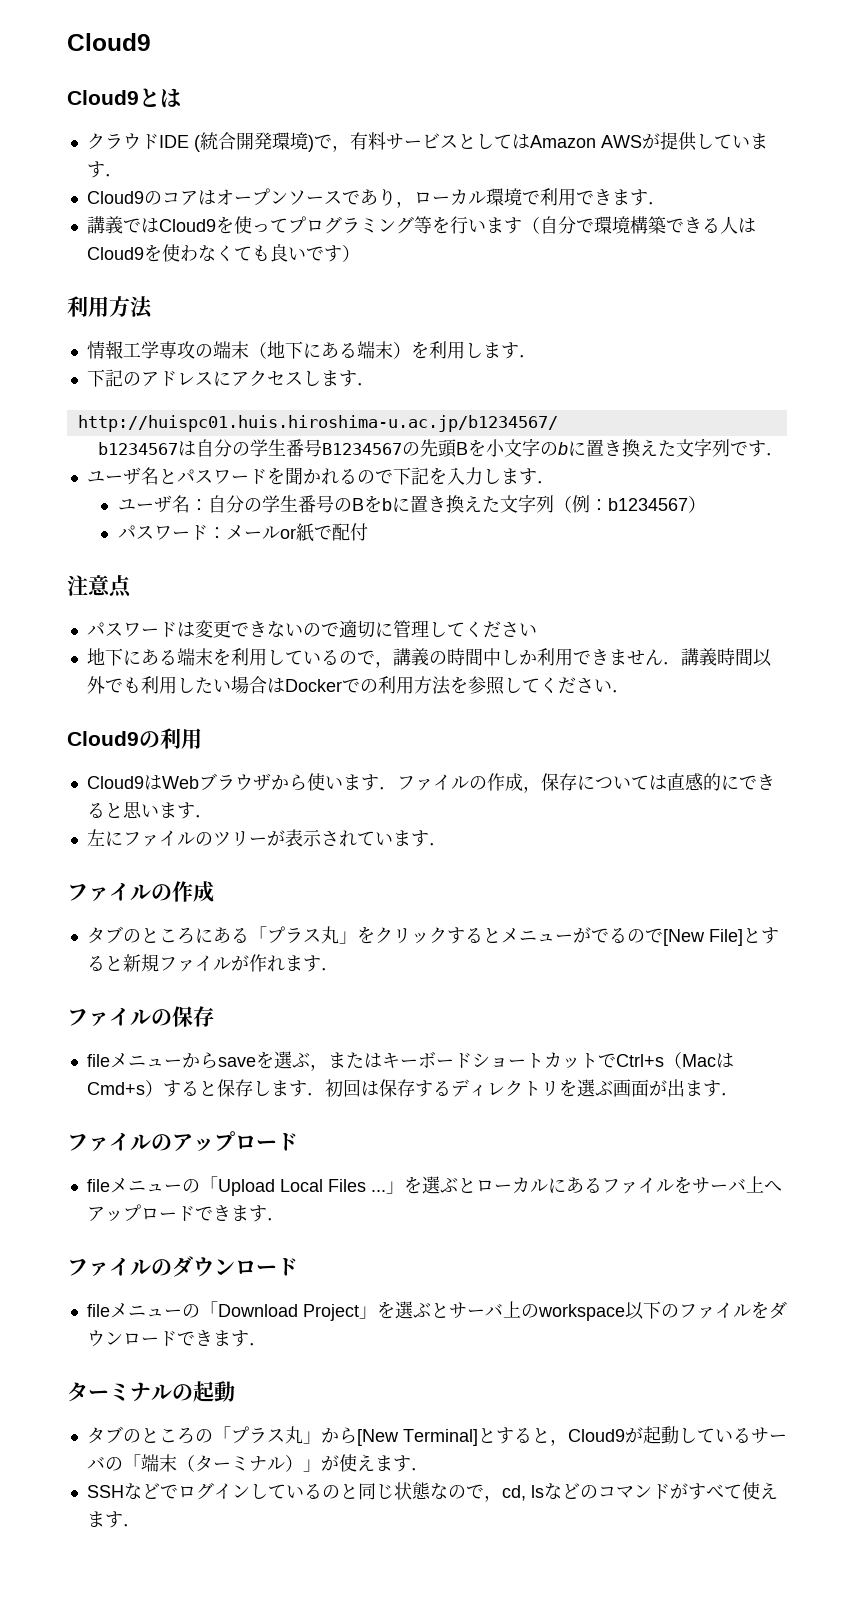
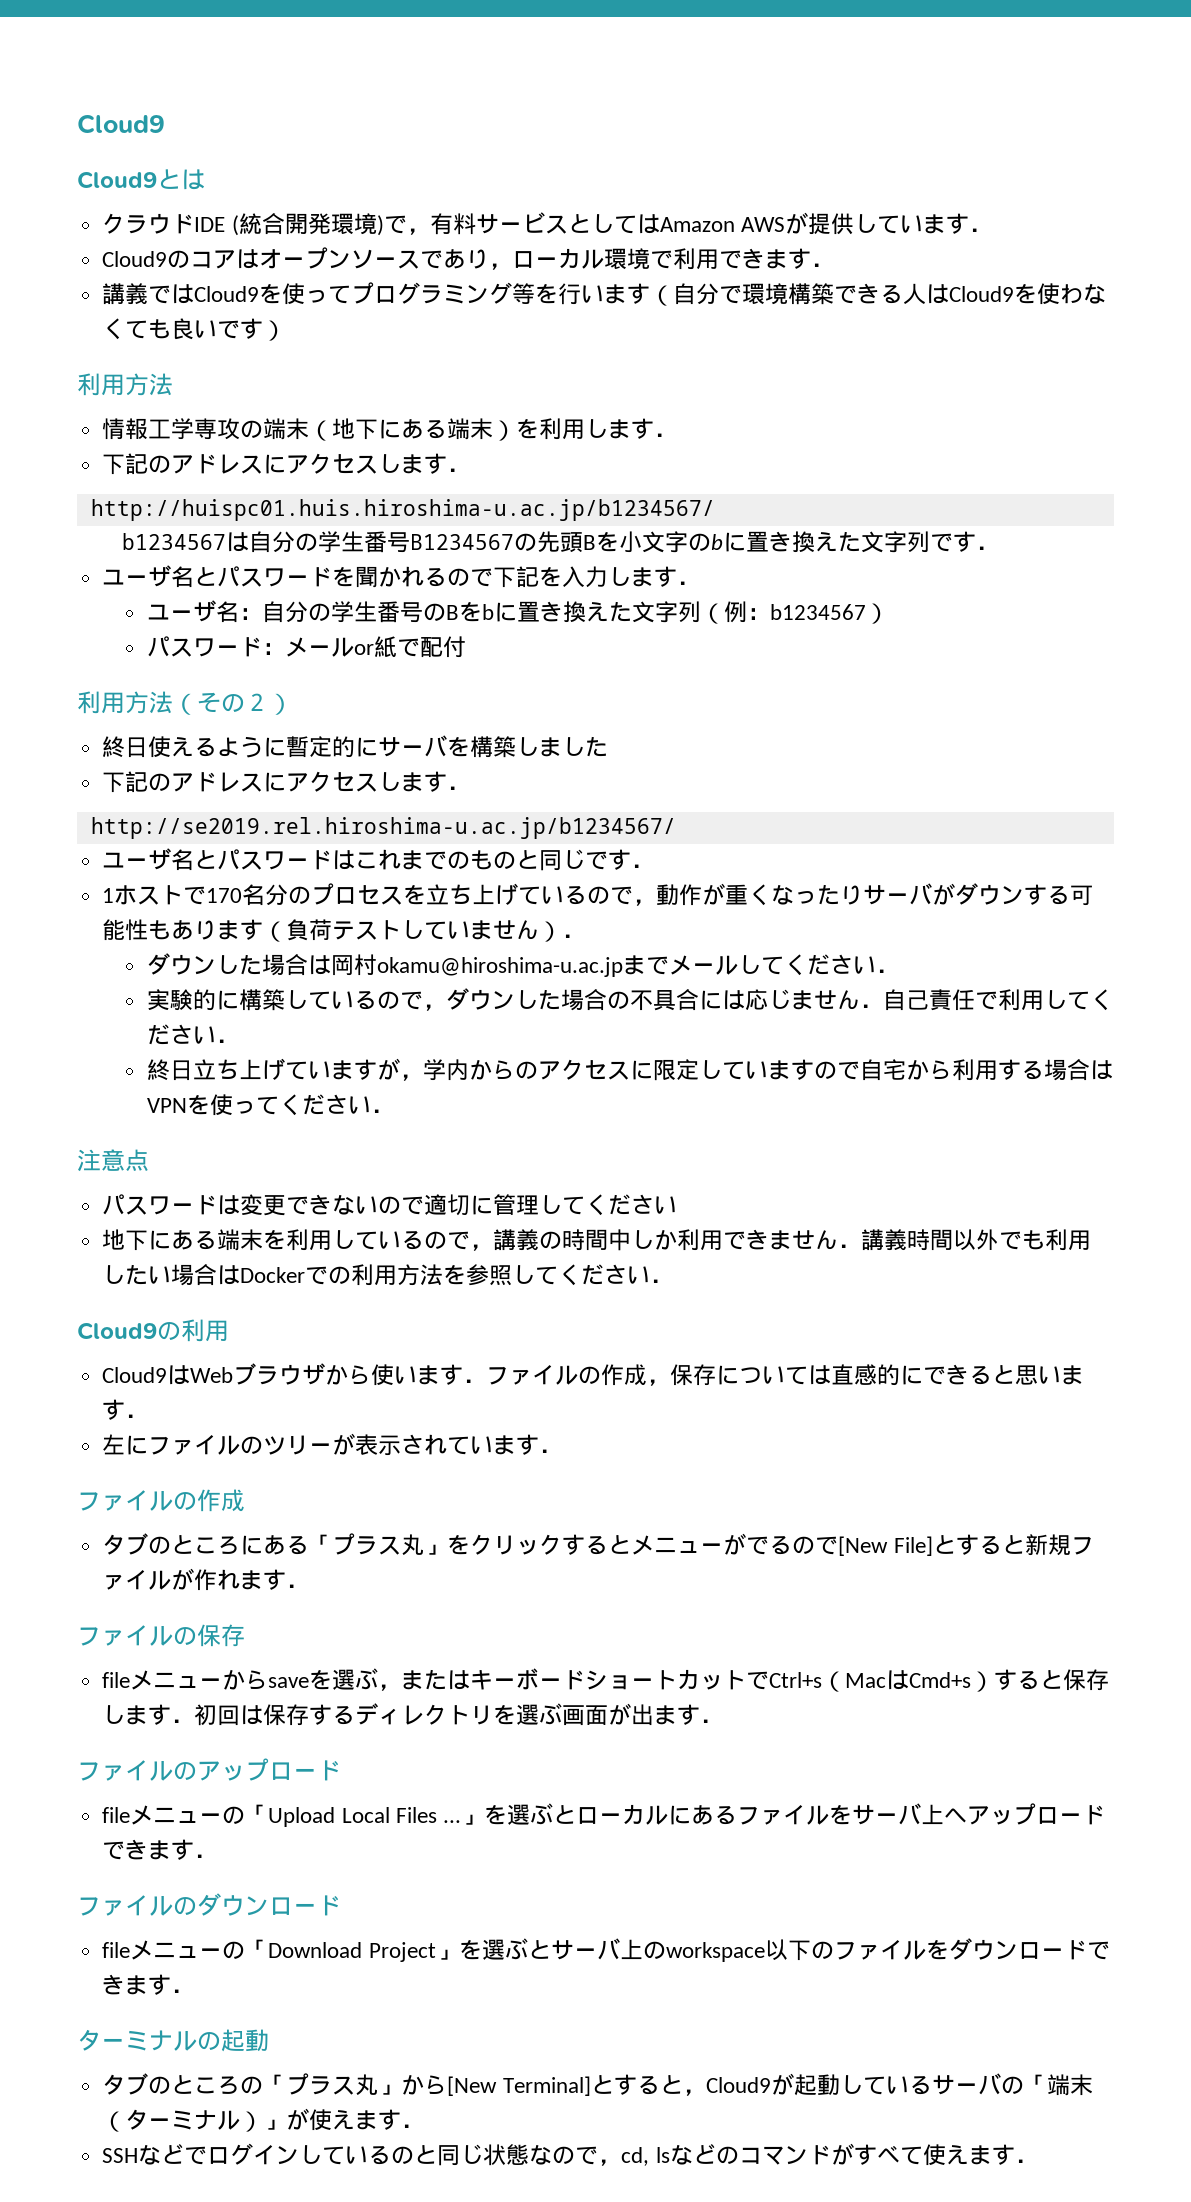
+ 利用方法（その２）
+ 終日使えるように暫定的にサーバを構築しました
+ 下記のアドレスにアクセスします．
+ http://se2019.rel.hiroshima-u.ac.jp/b1234567/
+ ユーザ名とパスワードはこれまでのものと同じです．
+ 1ホストで170名分のプロセスを立ち上げているので，動作が重くなったりサーバがダウンする可能性もあります（負荷テストしていません）．
+ ダウンした場合は岡村okamu@hiroshima-u.ac.jpまでメールしてください．
+ 実験的に構築しているので，ダウンした場合の不具合には応じません．自己責任で利用してください．
+ 終日立ち上げていますが，学内からのアクセスに限定していますので自宅から利用する場合はVPNを使ってください．

